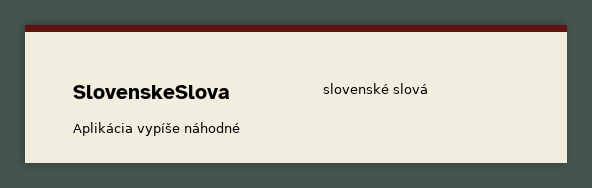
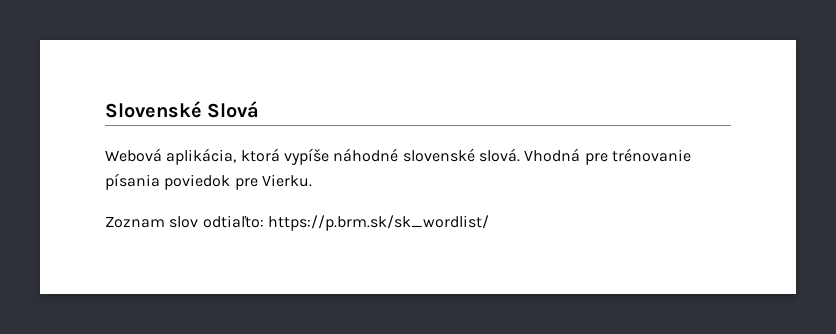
- SlovenskeSlova
- Aplikácia vypíše náhodné slovenské slová
+ Slovenské Slová
+ Webová aplikácia, ktorá vypíše náhodné slovenské slová. Vhodná pre trénovanie písania poviedok pre Vierku.
+ Zoznam slov odtiaľto: https://p.brm.sk/sk_wordlist/

